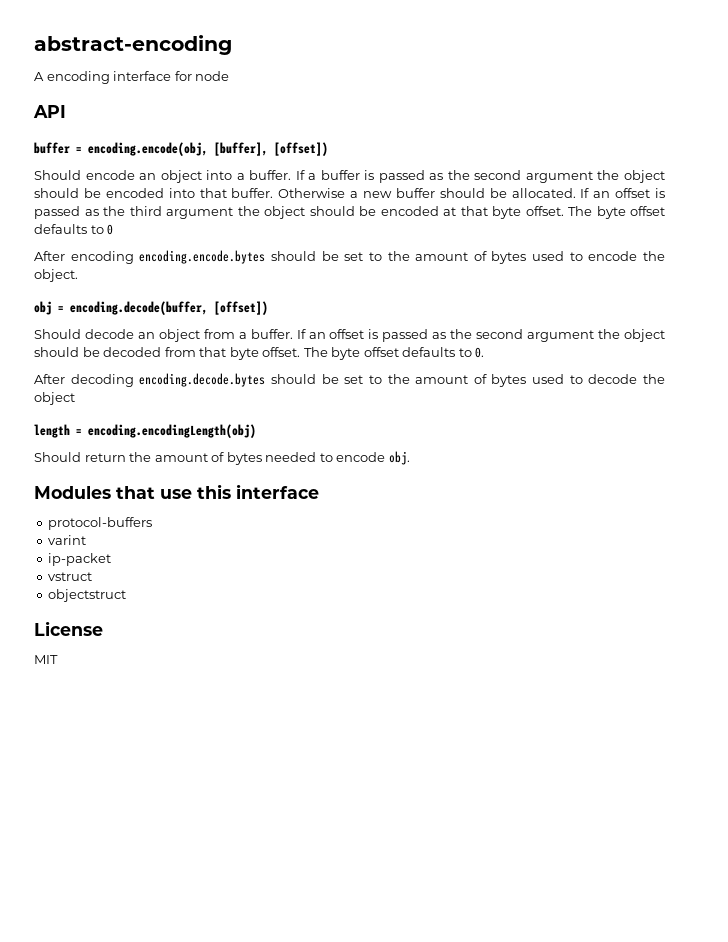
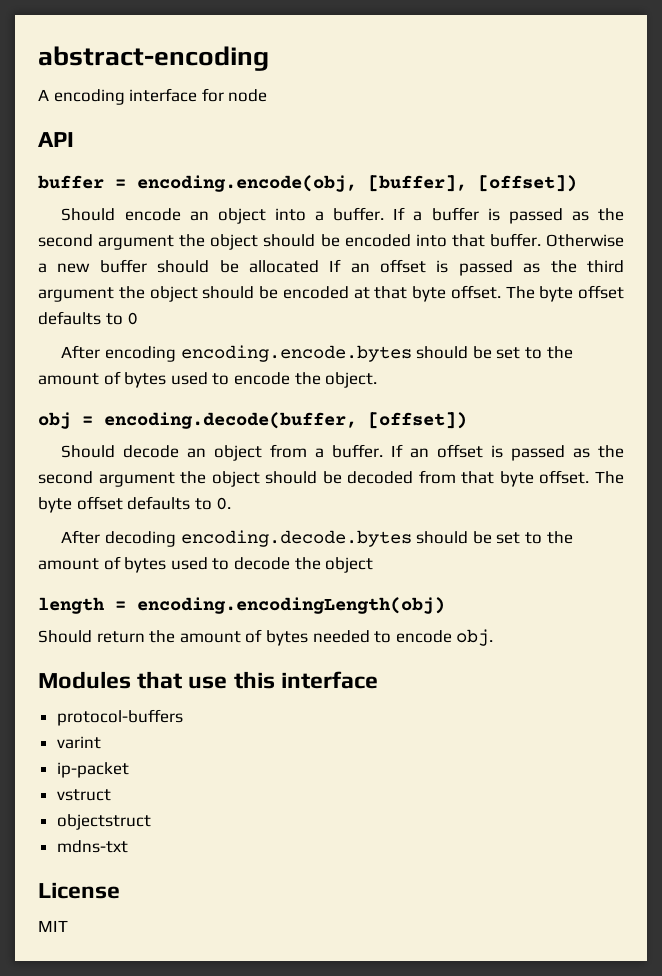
- Otherwise a new buffer should be allocated. If an offset is passed as the third argument the object should be encoded at that byte offset.
+ Otherwise a new buffer should be allocated If an offset is passed as the third argument the object should be encoded at that byte offset.
+ mdns-txt

